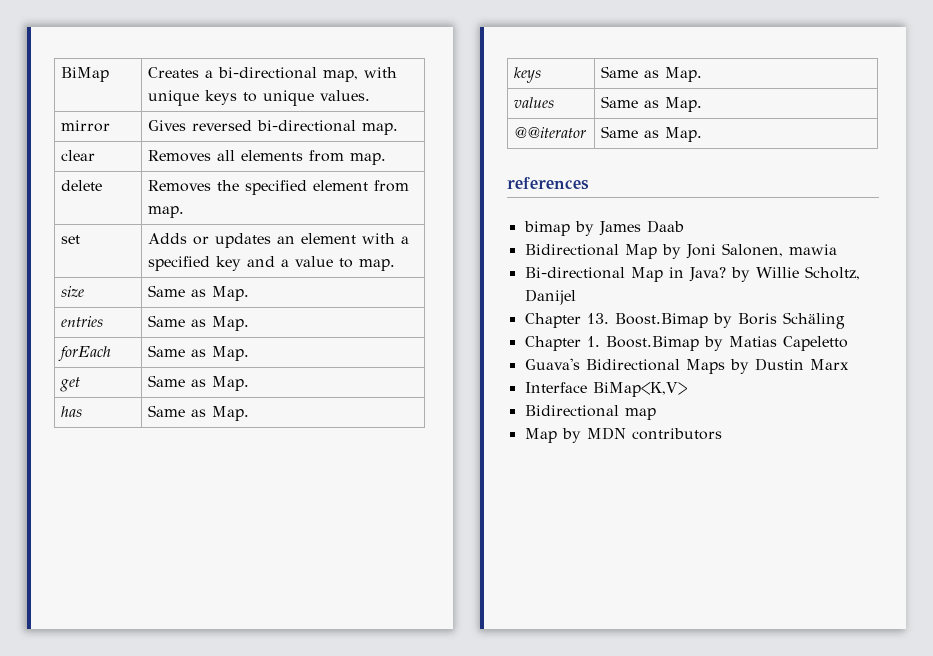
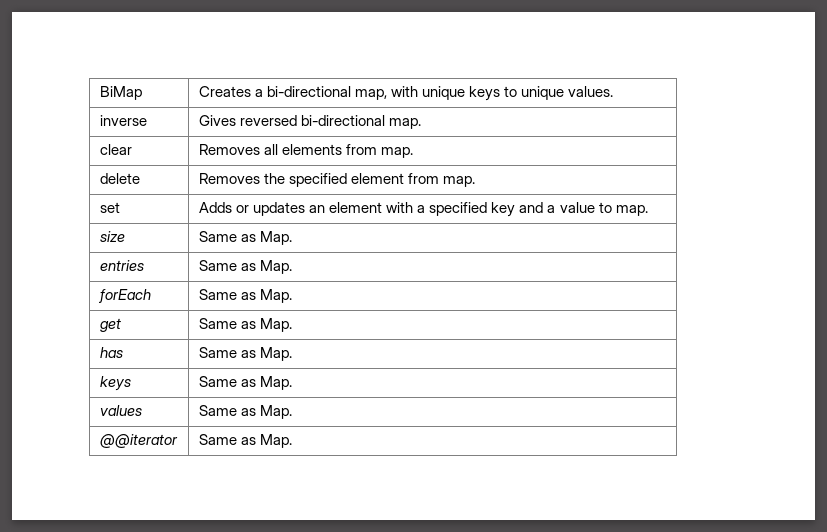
- mirror | Gives reversed bi-directional map.
+ inverse | Gives reversed bi-directional map.
- references
- bimap by James Daab
- Bidirectional Map by Joni Salonen, mawia
- Bi-directional Map in Java? by Willie Scholtz, Danijel
- Chapter 13. Boost.Bimap by Boris Schäling
- Chapter 1. Boost.Bimap by Matias Capeletto
- Guava's Bidirectional Maps by Dustin Marx
- Interface BiMap<K,V>
- Bidirectional map
- Map by MDN contributors

